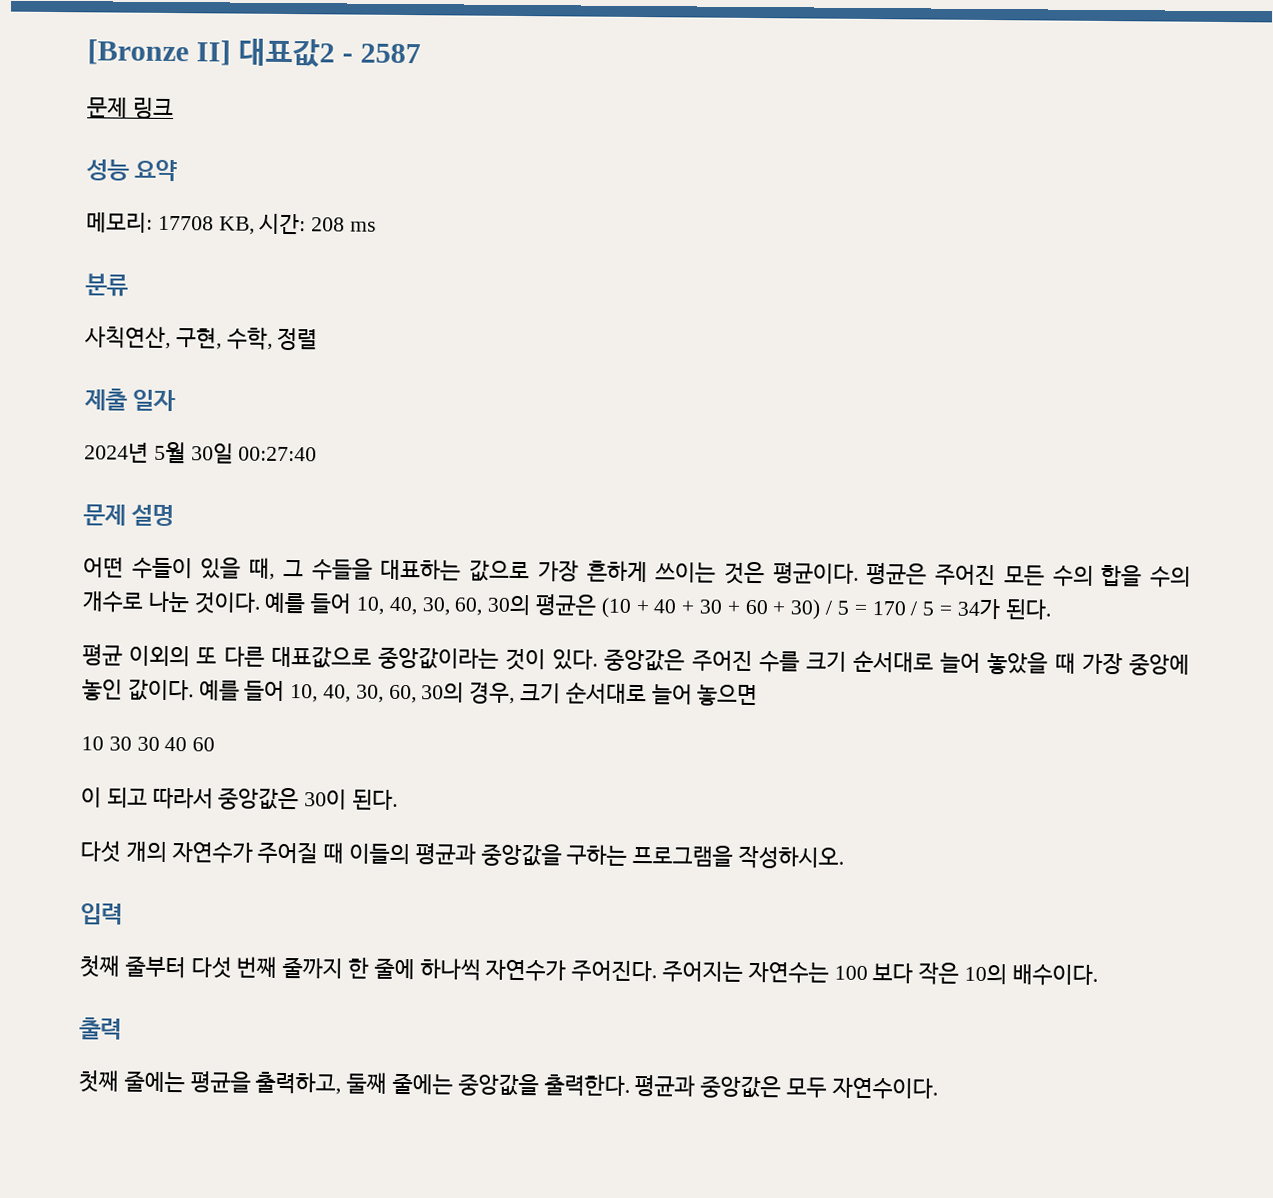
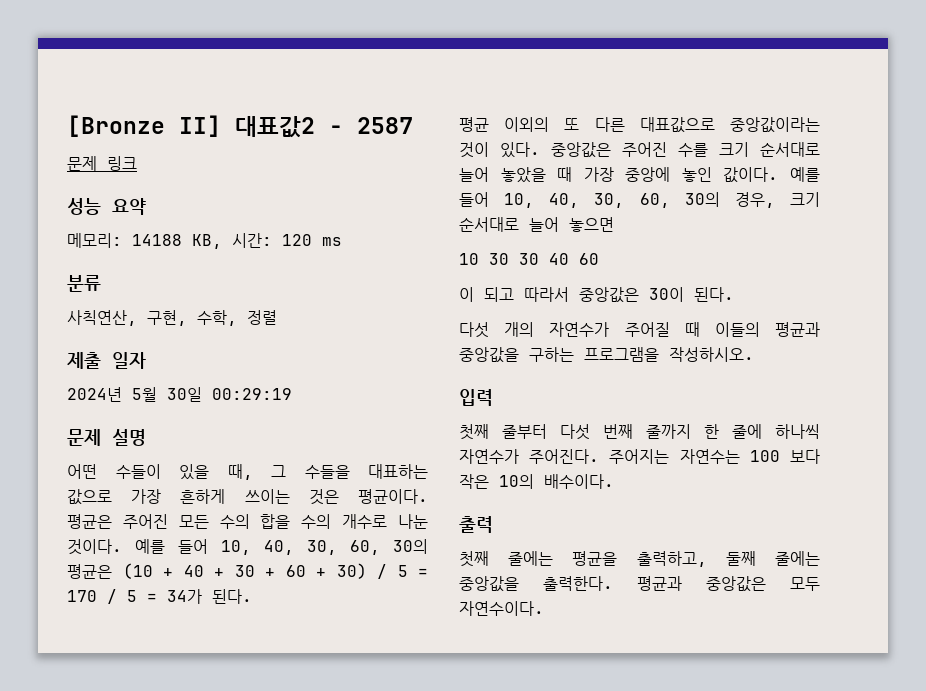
- 메모리: 17708 KB, 시간: 208 ms
+ 메모리: 14188 KB, 시간: 120 ms
- 2024년 5월 30일 00:27:40
+ 2024년 5월 30일 00:29:19

